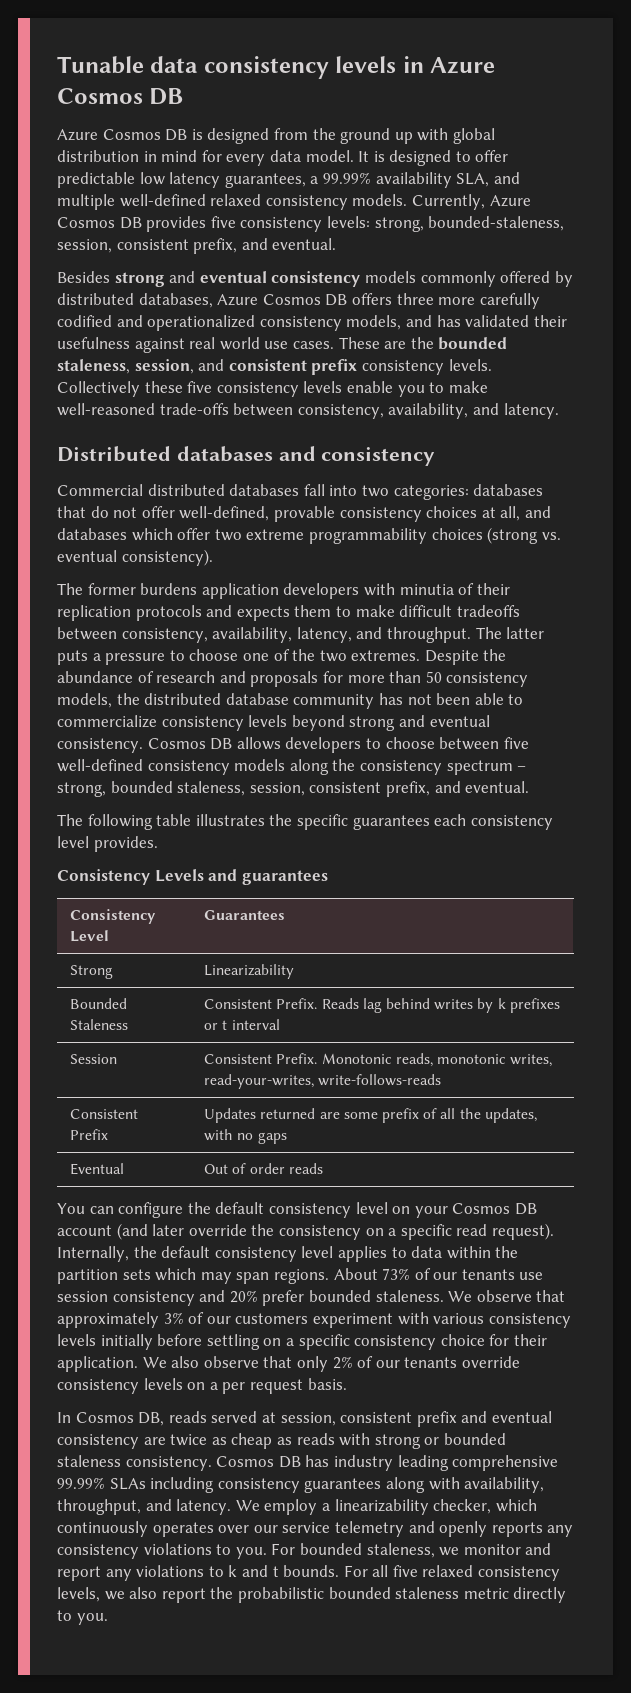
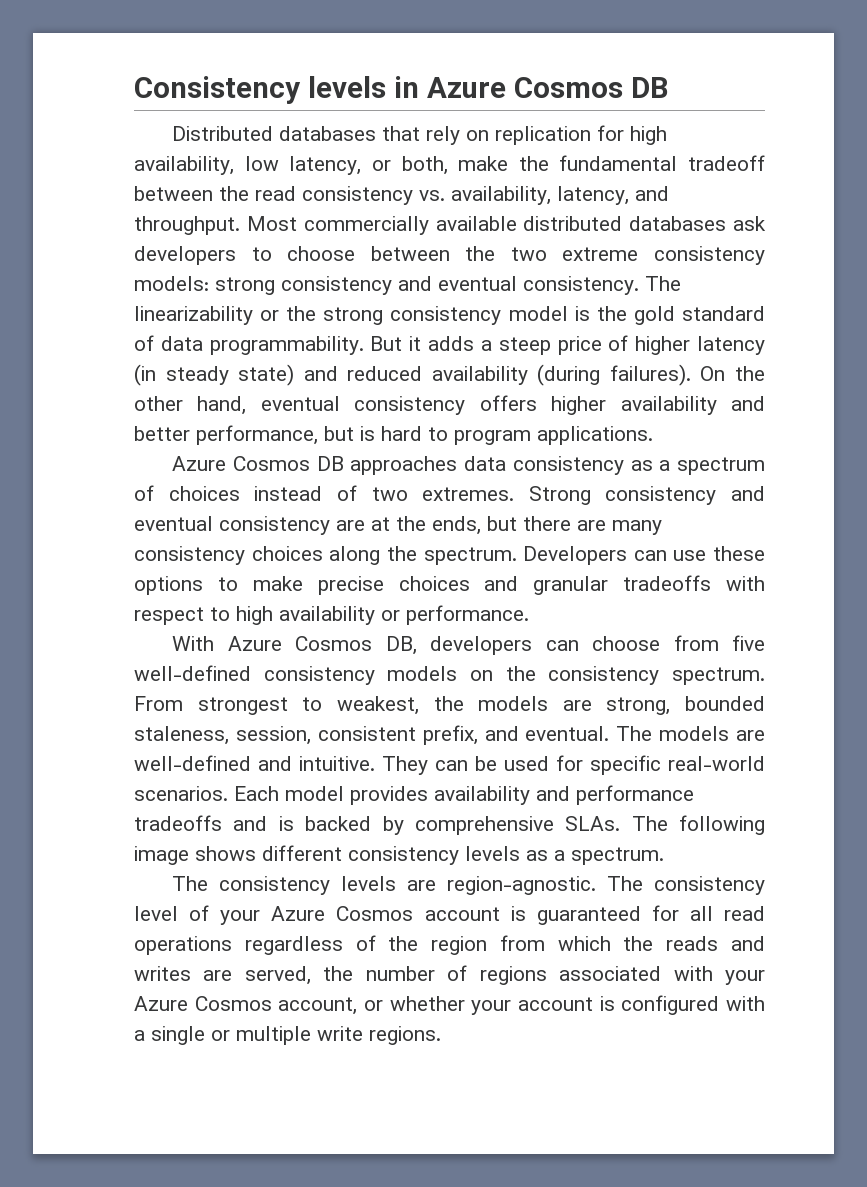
- Tunable data consistency levels in Azure Cosmos DB
+ Consistency levels in Azure Cosmos DB
- Azure Cosmos DB is designed from the ground up with global distribution in mind for every data model. It is designed to offer predictable low latency guarantees, a 99.99% availability SLA, and multiple well-defined relaxed consistency models. Currently, Azure Cosmos DB provides five consistency levels: strong, bounded-staleness, session, consistent prefix, and eventual.
- Besides strong and eventual consistency models commonly offered by distributed databases, Azure Cosmos DB offers three more carefully codified and operationalized consistency models, and has validated their usefulness against real world use cases. These are the bounded staleness, session, and consistent prefix consistency levels. Collectively these five consistency levels enable you to make well-reasoned trade-offs between consistency, availability, and latency.
- Distributed databases and consistency
- Commercial distributed databases fall into two categories: databases that do not offer well-defined, provable consistency choices at all, and databases which offer two extreme programmability choices (strong vs. eventual consistency).
- The former burdens application developers with minutia of their replication protocols and expects them to make difficult tradeoffs between consistency, availability, latency, and throughput. The latter puts a pressure to choose one of the two extremes. Despite the abundance of research and proposals for more than 50 consistency models, the distributed database community has not been able to commercialize consistency levels beyond strong and eventual consistency. Cosmos DB allows developers to choose between five well-defined consistency models along the consistency spectrum – strong, bounded staleness, session, consistent prefix, and eventual.
- The following table illustrates the specific guarantees each consistency level provides.
- Consistency Levels and guarantees
- Consistency Level | Guarantees
- Strong | Linearizability
- Bounded Staleness | Consistent Prefix. Reads lag behind writes by k prefixes or t interval
- Session | Consistent Prefix. Monotonic reads, monotonic writes, read-your-writes, write-follows-reads
- Consistent Prefix | Updates returned are some prefix of all the updates, with no gaps
- Eventual | Out of order reads
- You can configure the default consistency level on your Cosmos DB account (and later override the consistency on a specific read request). Internally, the default consistency level applies to data within the partition sets which may span regions. About 73% of our tenants use session consistency and 20% prefer bounded staleness. We observe that approximately 3% of our customers experiment with various consistency levels initially before settling on a specific consistency choice for their application. We also observe that only 2% of our tenants override consistency levels on a per request basis.
- In Cosmos DB, reads served at session, consistent prefix and eventual consistency are twice as cheap as reads with strong or bounded staleness consistency. Cosmos DB has industry leading comprehensive 99.99% SLAs including consistency guarantees along with availability, throughput, and latency. We employ a linearizability checker, which continuously operates over our service telemetry and openly reports any consistency violations to you. For bounded staleness, we monitor and report any violations to k and t bounds. For all five relaxed consistency levels, we also report the probabilistic bounded staleness metric directly to you.
+ Distributed databases that rely on replication for high availability, low latency, or both, make the fundamental tradeoff between the read consistency vs. availability, latency, and throughput. Most commercially available distributed databases ask developers to choose between the two extreme consistency models: strong consistency and eventual consistency. The linearizability or the strong consistency model is the gold standard of data programmability. But it adds a steep price of higher latency (in steady state) and reduced availability (during failures). On the other hand, eventual consistency offers higher availability and better performance, but is hard to program applications.
+ Azure Cosmos DB approaches data consistency as a spectrum of choices instead of two extremes. Strong consistency and eventual consistency are at the ends, but there are many consistency choices along the spectrum. Developers can use these options to make precise choices and granular tradeoffs with respect to high availability or performance.
+ With Azure Cosmos DB, developers can choose from five well-defined consistency models on the consistency spectrum. From strongest to weakest, the models are strong, bounded staleness, session, consistent prefix, and eventual. The models are well-defined and intuitive. They can be used for specific real-world scenarios. Each model provides availability and performance tradeoffs and is backed by comprehensive SLAs. The following image shows different consistency levels as a spectrum.
+ The consistency levels are region-agnostic. The consistency level of your Azure Cosmos account is guaranteed for all read operations regardless of the region from which the reads and writes are served, the number of regions associated with your Azure Cosmos account, or whether your account is configured with a single or multiple write regions.

